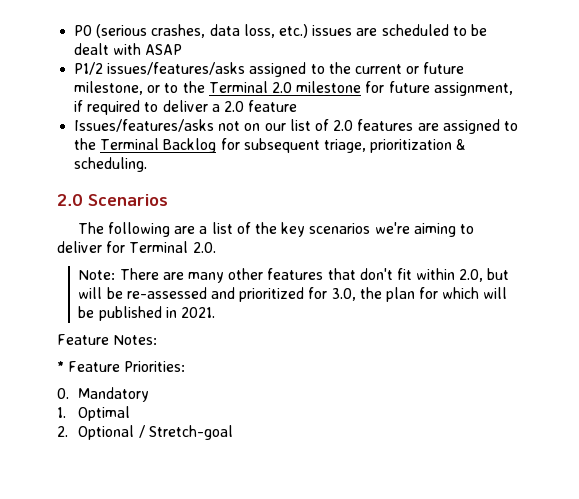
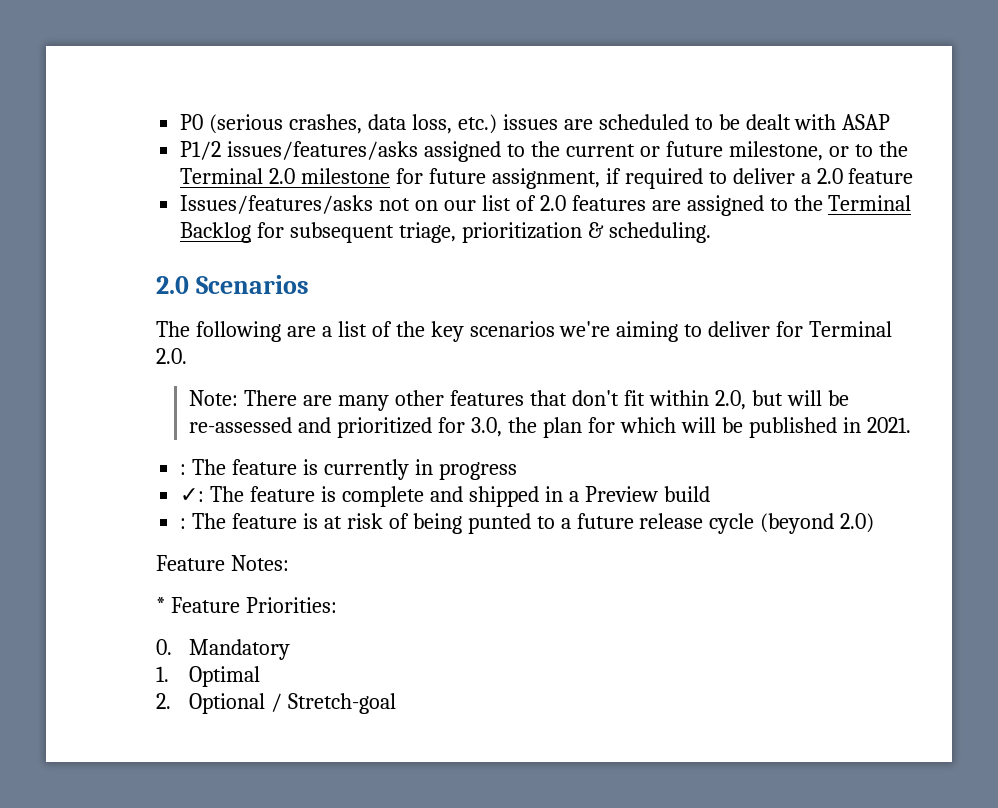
+ : The feature is currently in progress
+ ✓: The feature is complete and shipped in a Preview build
+ : The feature is at risk of being punted to a future release cycle (beyond 2.0)

